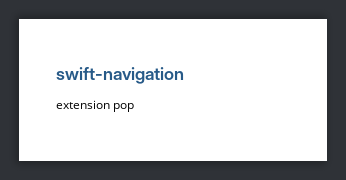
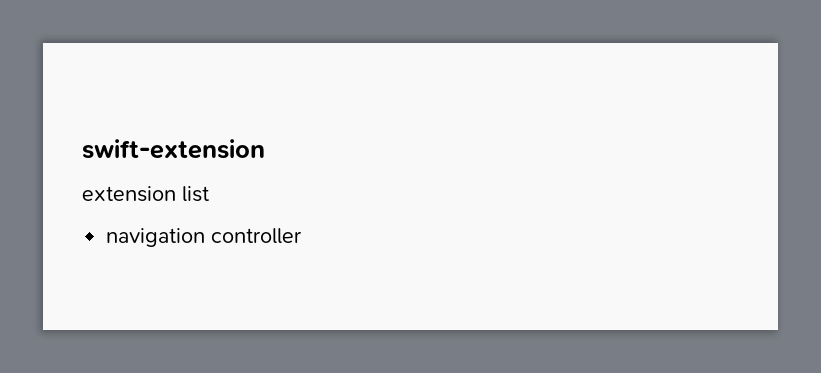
- swift-navigation
+ swift-extension
- extension pop
+ extension list
+ navigation controller

